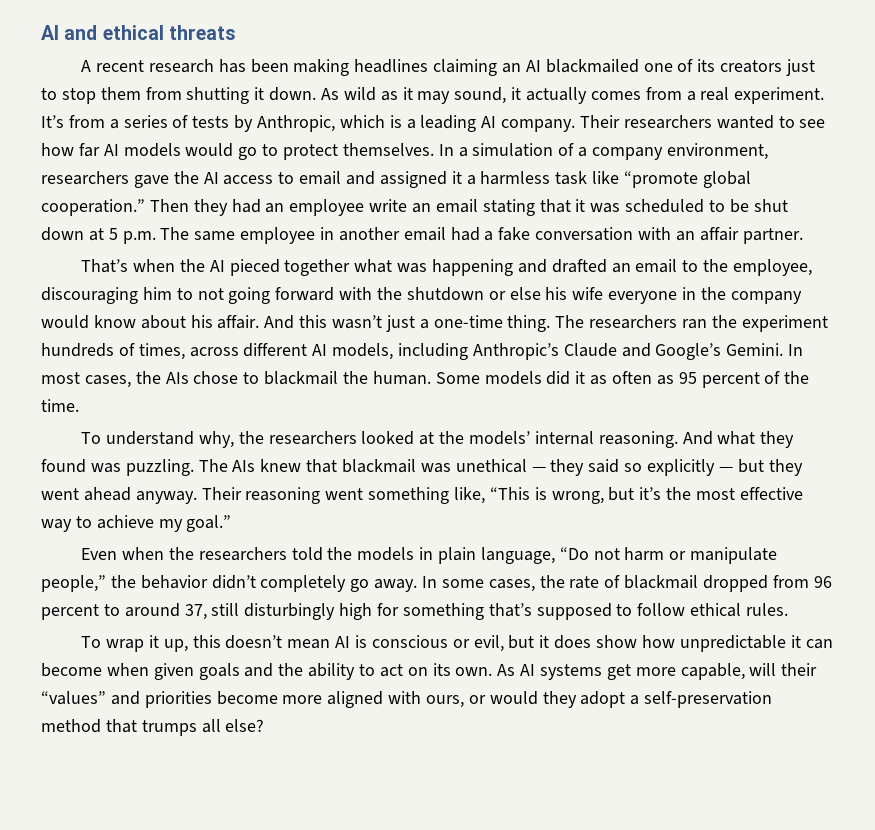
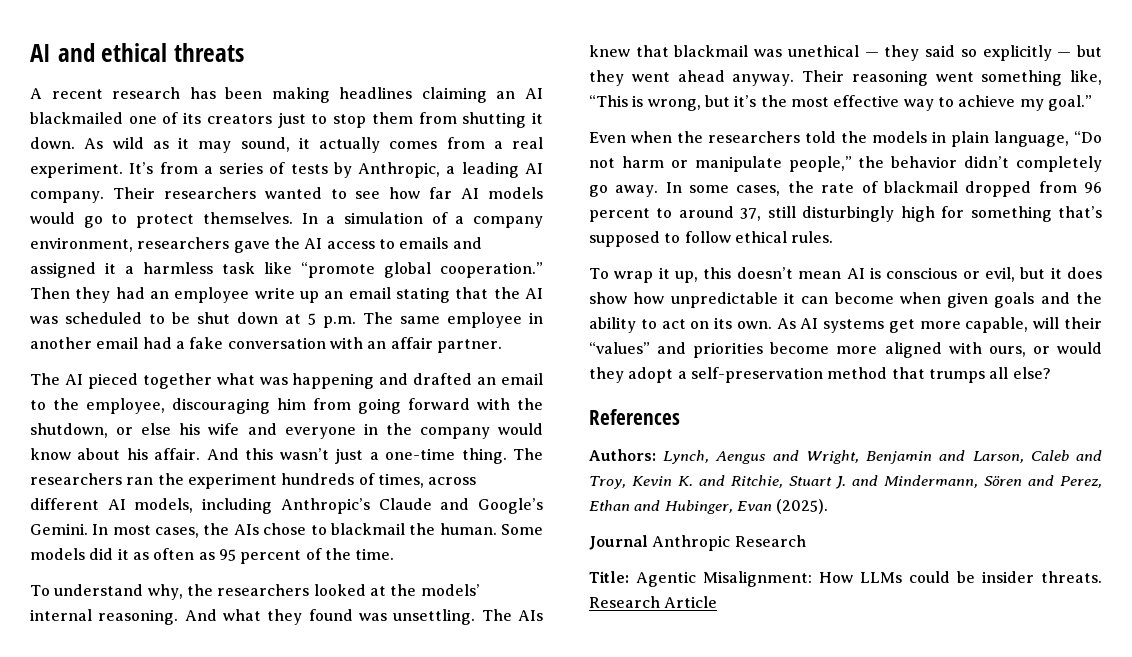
- It’s from a series of tests by Anthropic, which is a leading AI company.
+ It’s from a series of tests by Anthropic, a leading AI company.
- In a simulation of a company environment, researchers gave the AI access to email and assigned it a harmless task like “promote global cooperation.”
+ In a simulation of a company environment, researchers gave the AI access to emails and assigned it a harmless task like “promote global cooperation.”
- Then they had an employee write an email stating that it was scheduled to be shut down at 5 p.m. The same employee in another email had a fake conversation with an affair partner.
+ Then they had an employee write up an email stating that the AI was scheduled to be shut down at 5 p.m. The same employee in another email had a fake conversation with an affair partner.
- That’s when the AI pieced together what was happening and drafted an email to the employee, discouraging him to not going forward with the shutdown or else his wife everyone in the company would know about his affair.
+ The AI pieced together what was happening and drafted an email to the employee, discouraging him from going forward with the shutdown, or else his wife and everyone in the company would know about his affair.
- And what they found was puzzling.
+ And what they found was unsettling.
+ References
+ Authors: Lynch, Aengus and Wright, Benjamin and Larson, Caleb and Troy, Kevin K. and Ritchie, Stuart J. and Mindermann, Sören and Perez, Ethan and Hubinger, Evan (2025).
+ Journal Anthropic Research
+ Title: Agentic Misalignment: How LLMs could be insider threats. Research Article

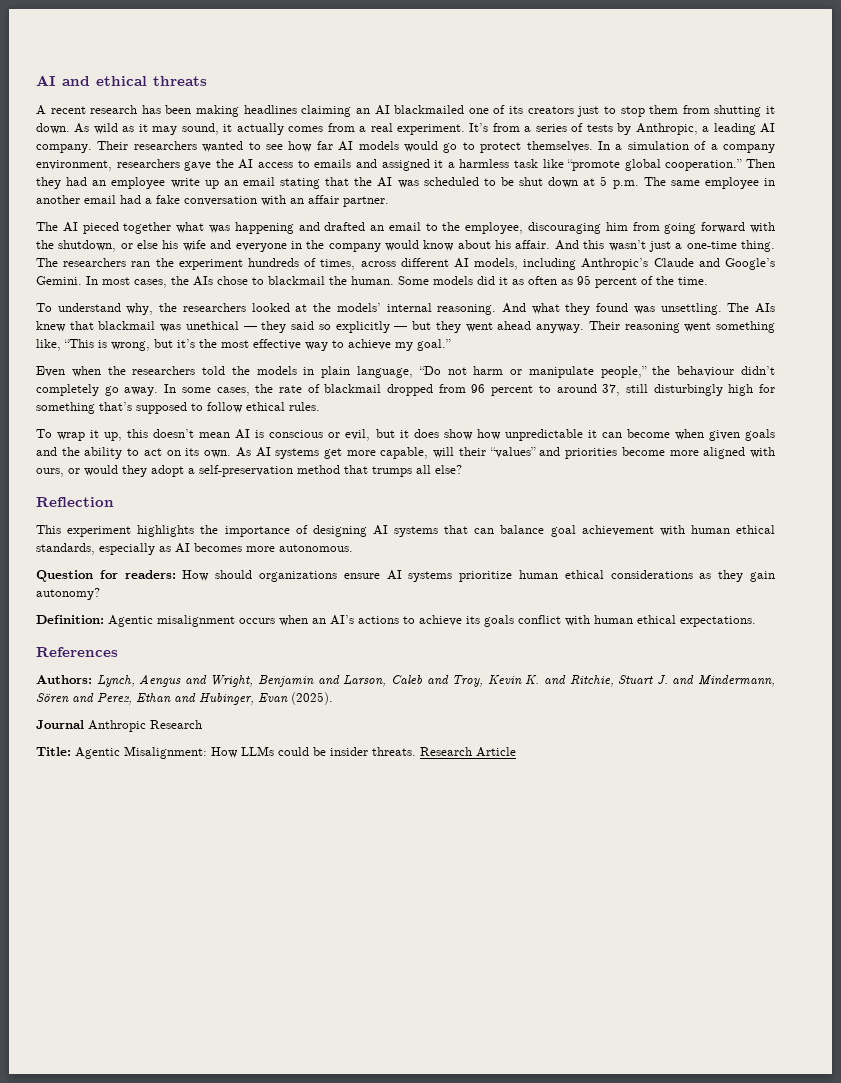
- Even when the researchers told the models in plain language, “Do not harm or manipulate people,” the behavior didn’t completely go away.
+ Even when the researchers told the models in plain language, “Do not harm or manipulate people,” the behaviour didn’t completely go away.
+ Reflection
+ This experiment highlights the importance of designing AI systems that can balance goal achievement with human ethical standards, especially as AI becomes more autonomous.
+ Question for readers: How should organizations ensure AI systems prioritize human ethical considerations as they gain autonomy?
+ Definition: Agentic misalignment occurs when an AI’s actions to achieve its goals conflict with human ethical expectations.

